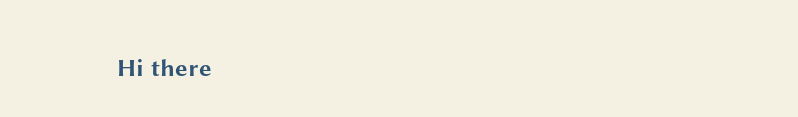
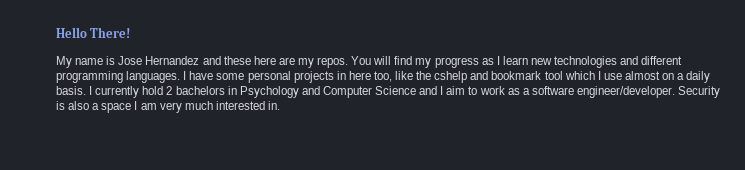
- Hi there
+ Hello There!
+ My name is Jose Hernandez and these here are my repos. You will find my progress as I learn new technologies and different programming languages. I have some personal projects in here too, like the cshelp and bookmark tool which I use almost on a daily basis. I currently hold 2 bachelors in Psychology and Computer Science and I aim to work as a software engineer/developer. Security is also a space I am very much interested in.

